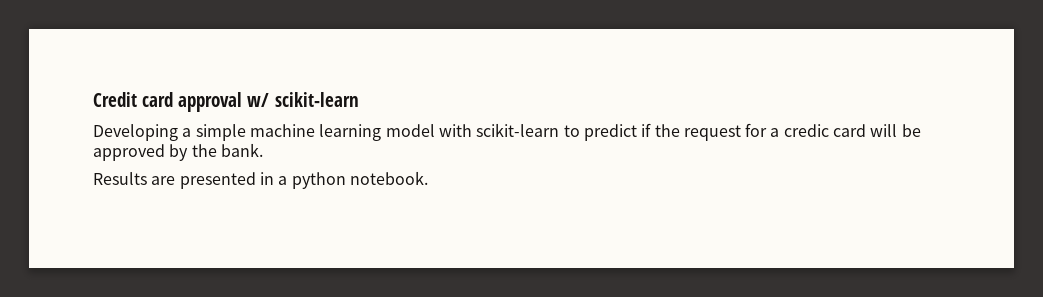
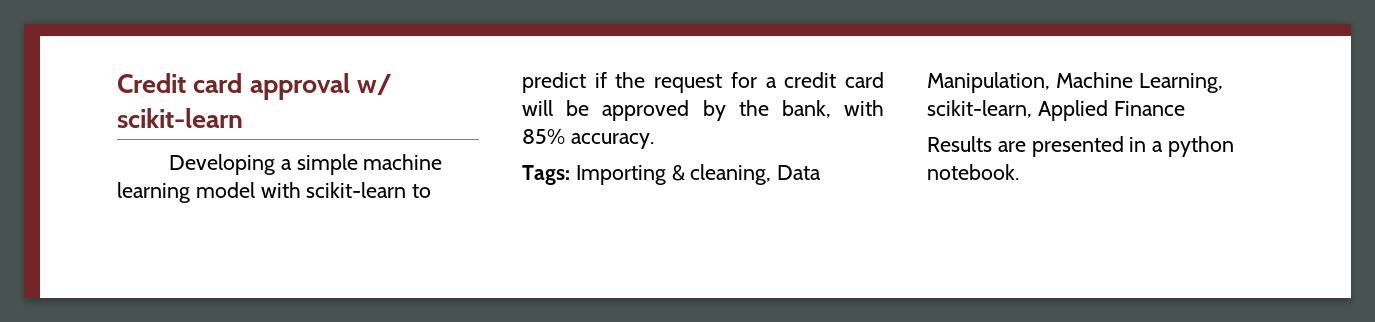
- Developing a simple machine learning model with scikit-learn to predict if the request for a credic card will be approved by the bank.
+ Developing a simple machine learning model with scikit-learn to predict if the request for a credit card will be approved by the bank, with 85% accuracy.
+ Tags: Importing & cleaning, Data Manipulation, Machine Learning, scikit-learn, Applied Finance

